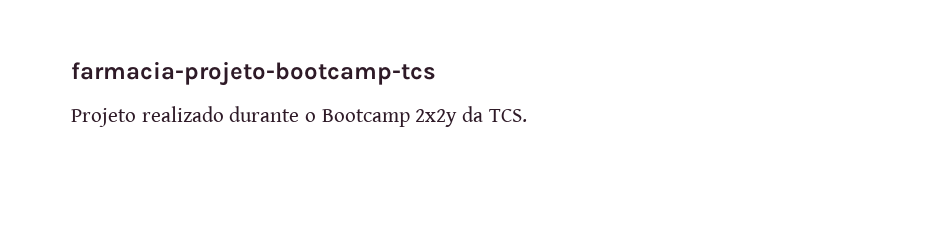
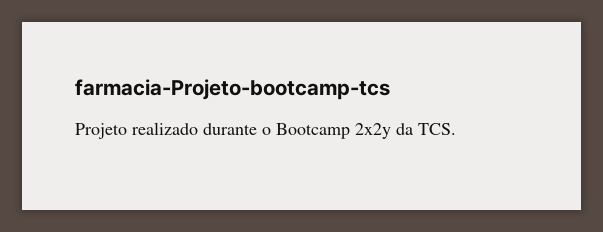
- farmacia-projeto-bootcamp-tcs
+ farmacia-Projeto-bootcamp-tcs

